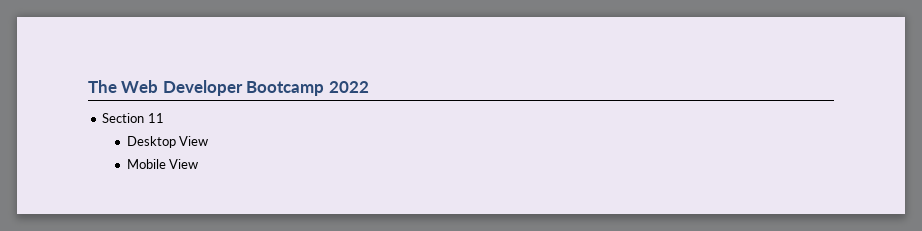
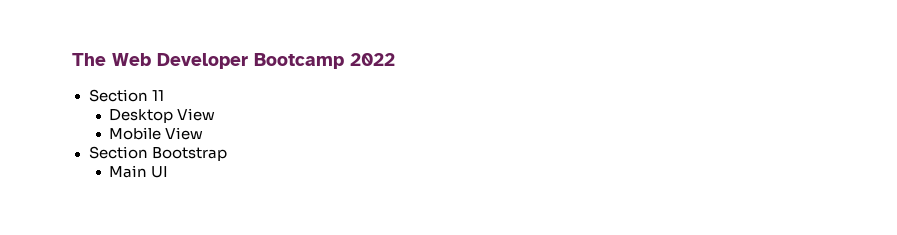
+ Section Bootstrap
+ Main UI

